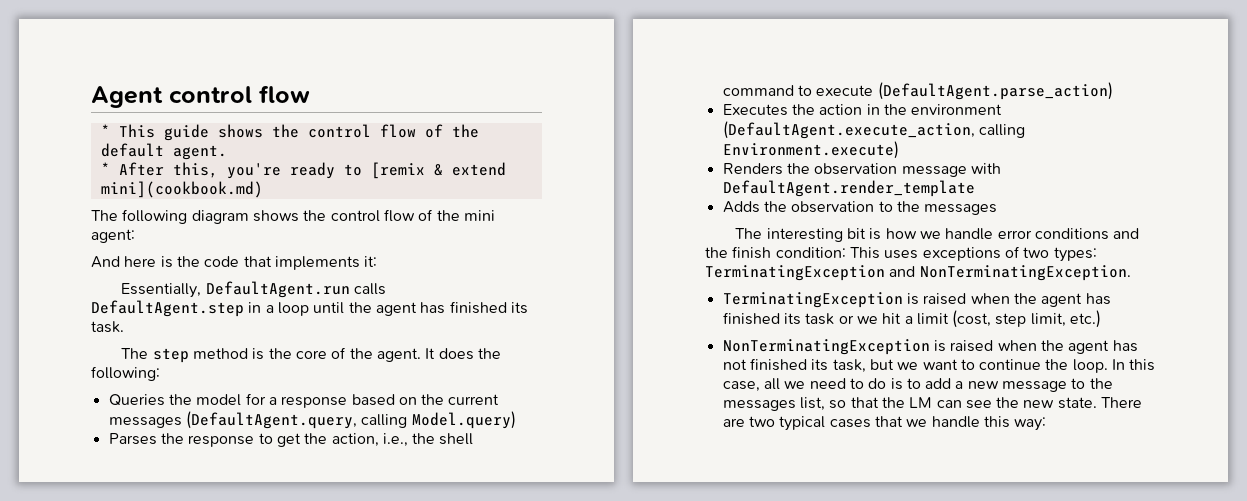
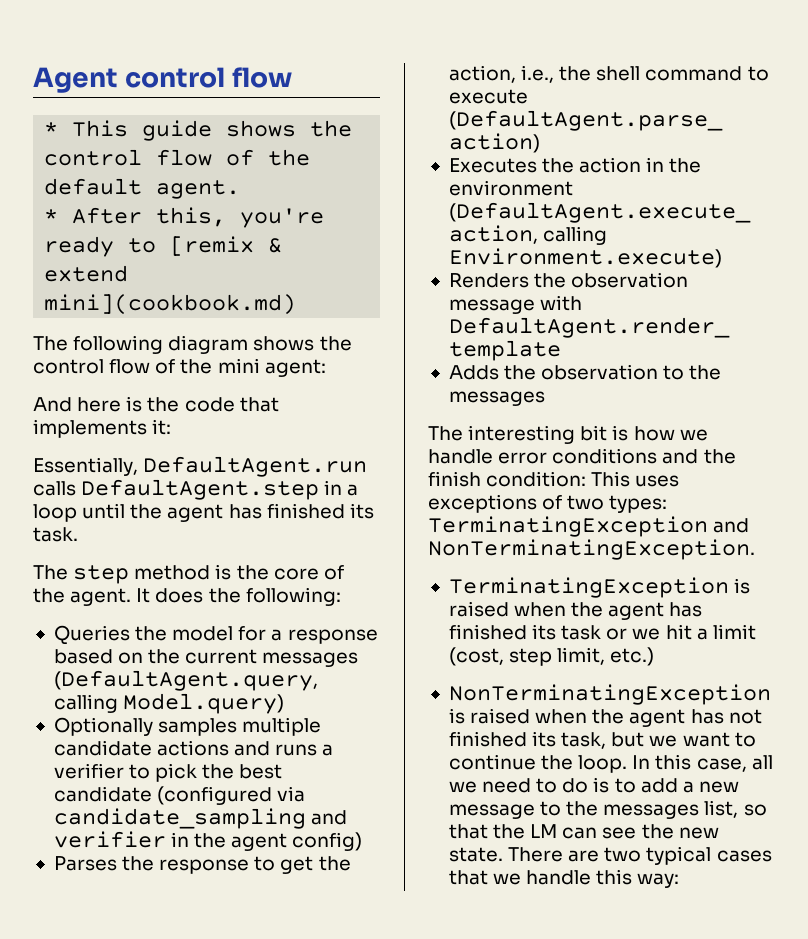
+ Optionally samples multiple candidate actions and runs a verifier to pick the best candidate (configured via candidate_sampling and verifier in the agent config)

